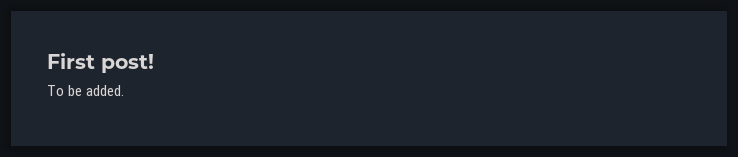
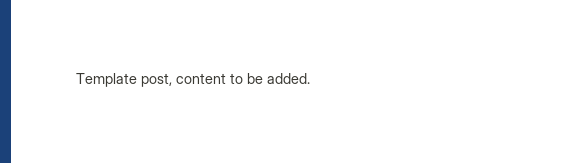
- First post!
- To be added.
+ Template post, content to be added.

